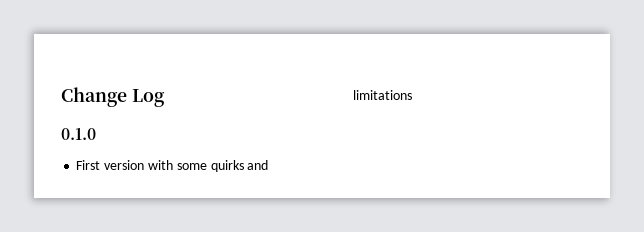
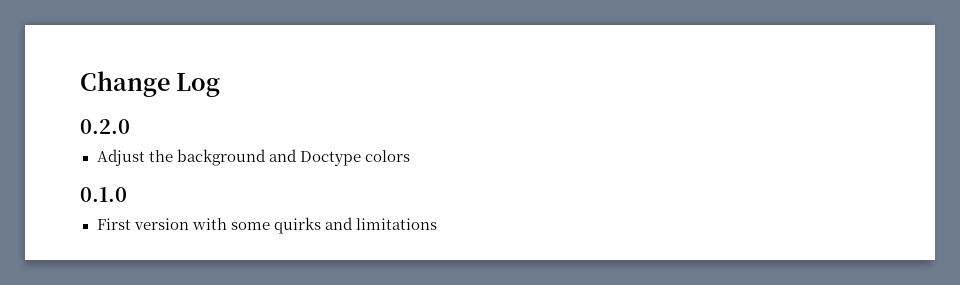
+ 0.2.0
+ Adjust the background and Doctype colors

